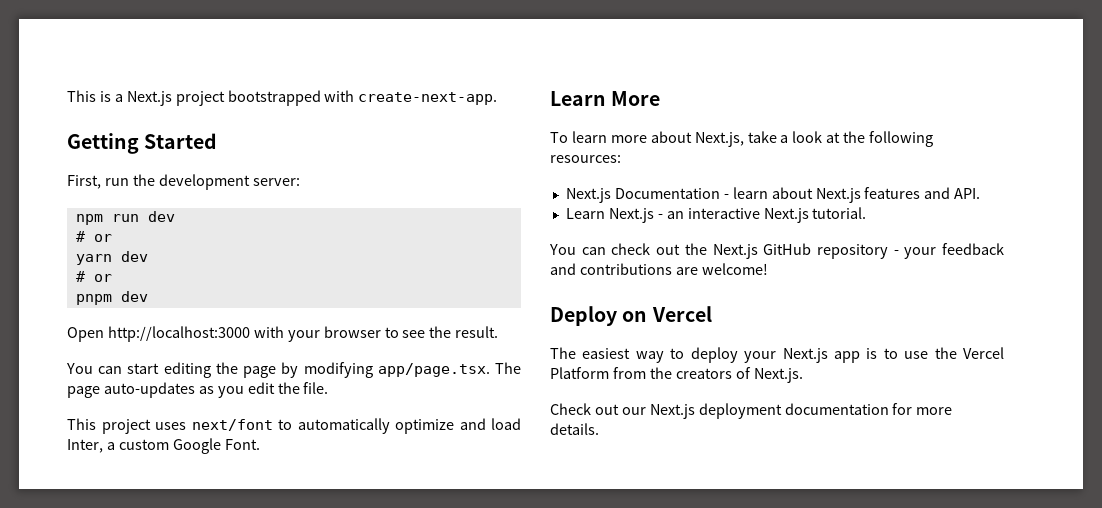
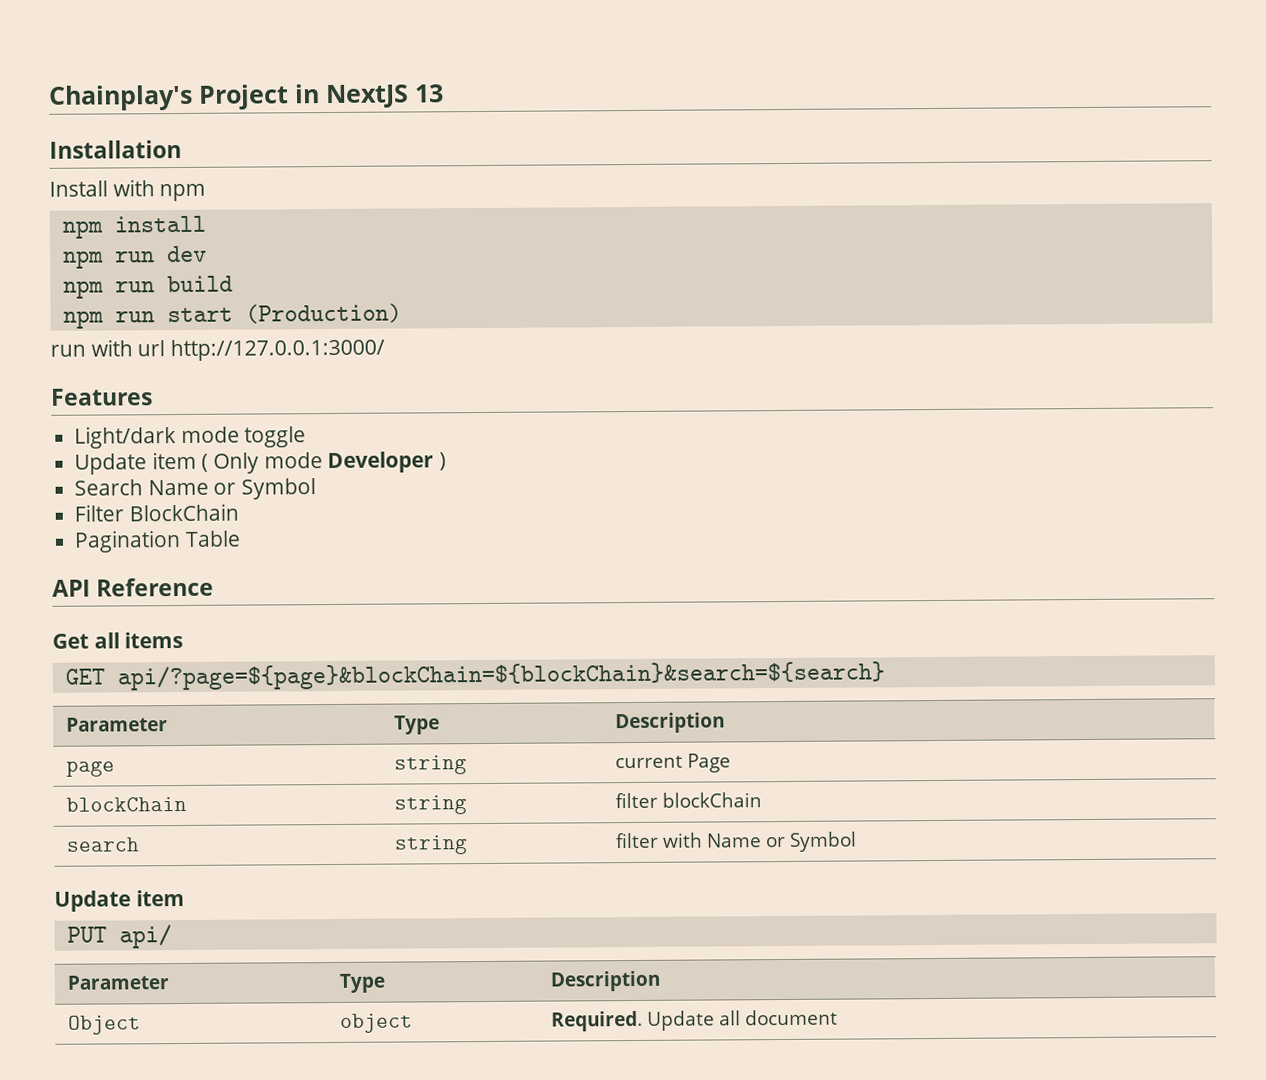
- This is a Next.js project bootstrapped with create-next-app.
- Getting Started
- First, run the development server:
+ Chainplay's Project in NextJS 13
+ Installation
+ Install with npm
+ npm install
  npm run dev
- # or
- yarn dev
- # or
- pnpm dev
- Open http://localhost:3000 with your browser to see the result.
- You can start editing the page by modifying app/page.tsx. The page auto-updates as you edit the file.
- This project uses next/font to automatically optimize and load Inter, a custom Google Font.
- Learn More
- To learn more about Next.js, take a look at the following resources:
- Next.js Documentation - learn about Next.js features and API.
- Learn Next.js - an interactive Next.js tutorial.
- You can check out the Next.js GitHub repository - your feedback and contributions are welcome!
- Deploy on Vercel
- The easiest way to deploy your Next.js app is to use the Vercel Platform from the creators of Next.js.
- Check out our Next.js deployment documentation for more details.
+ npm run build
+ npm run start (Production)
+ run with url http://127.0.0.1:3000/
+ Features
+ Light/dark mode toggle
+ Update item ( Only mode Developer )
+ Search Name or Symbol
+ Filter BlockChain
+ Pagination Table
+ API Reference
+ Get all items
+ GET api/?page=${page}&blockChain=${blockChain}&search=${search}
+ Parameter | Type | Description
+ page | string | current Page
+ blockChain | string | filter blockChain
+ search | string | filter with Name or Symbol
+ Update item
+ PUT api/
+ Parameter | Type | Description
+ Object | object | Required. Update all document

